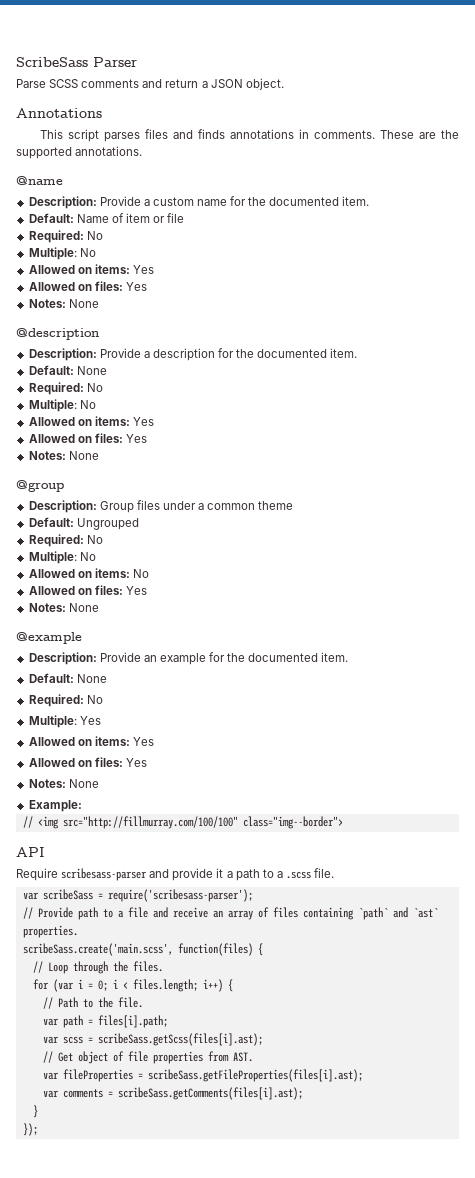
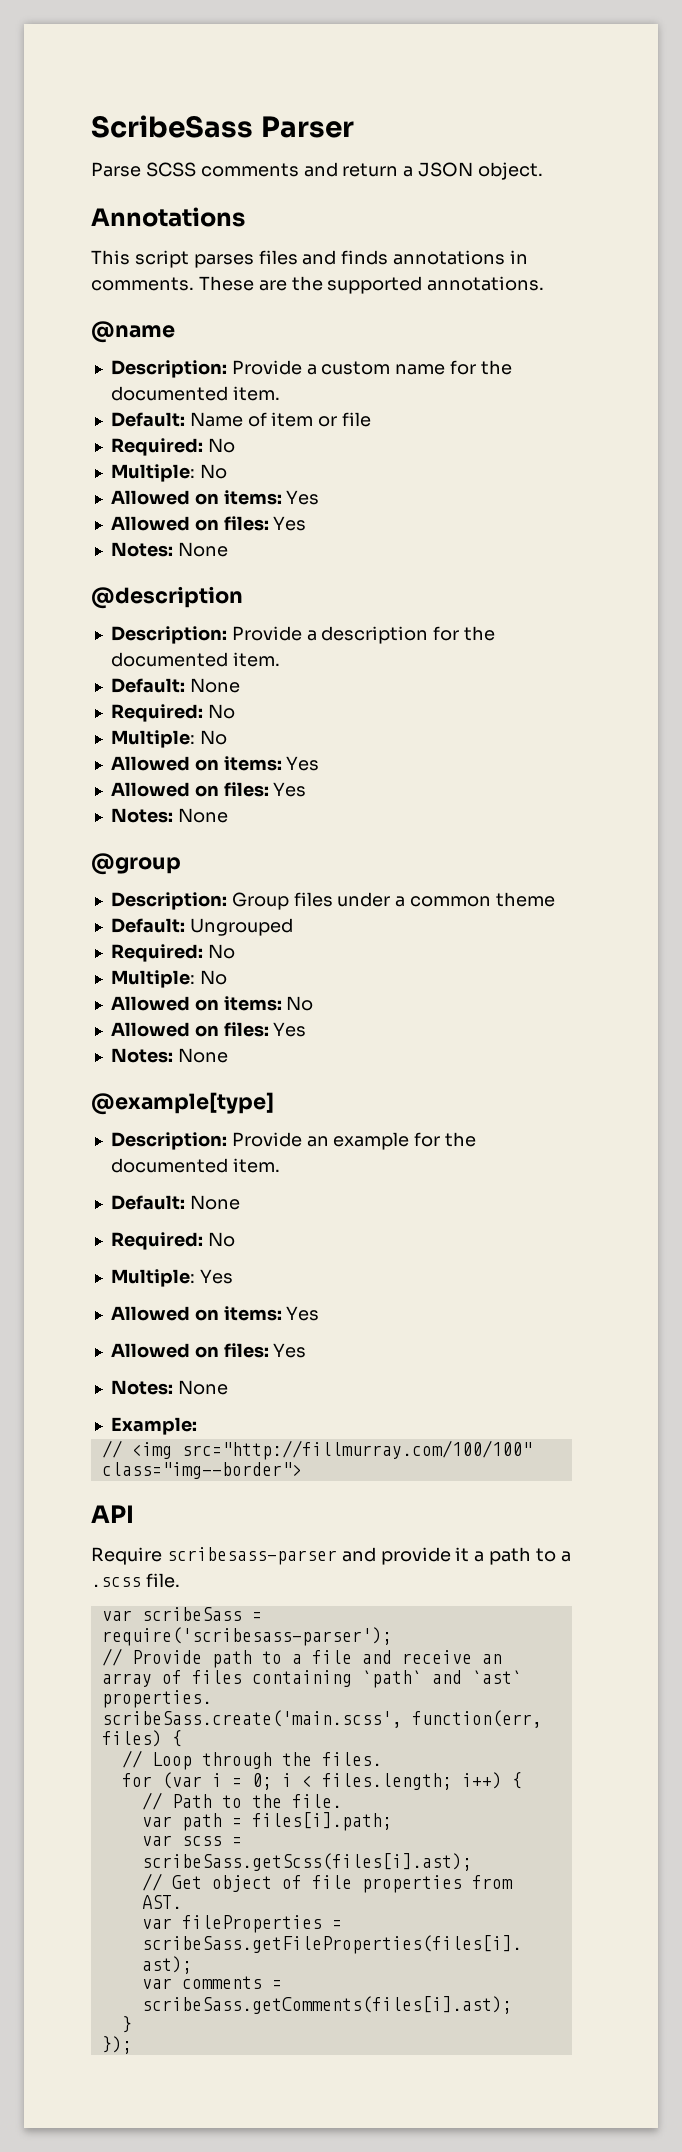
- @example
+ @example[type]
- scribeSass.create('main.scss', function(files) {
+ scribeSass.create('main.scss', function(err, files) {

